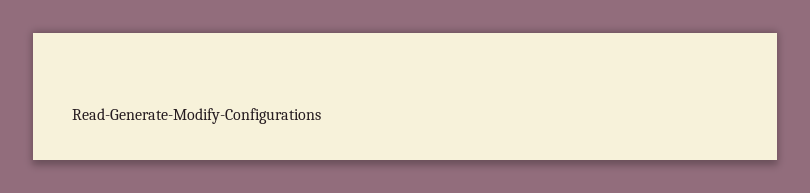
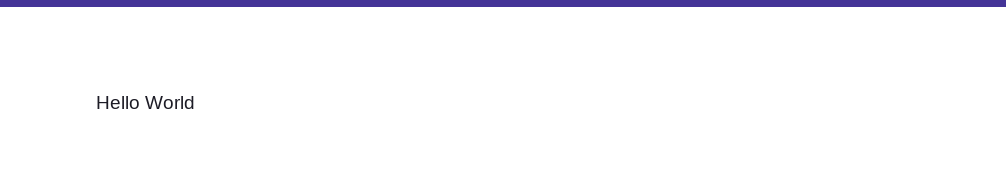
- Read-Generate-Modify-Configurations
+ Hello World

